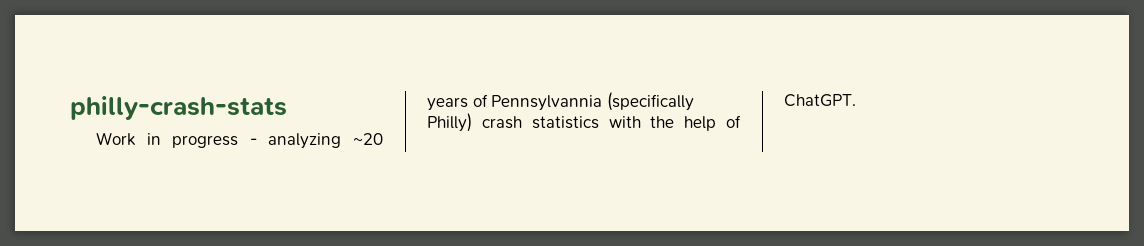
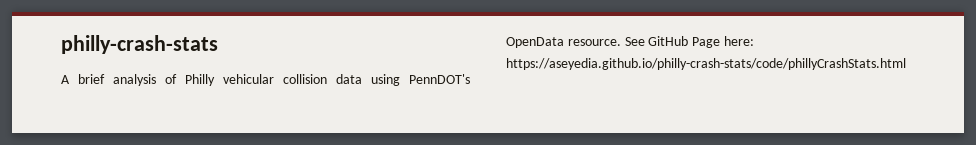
- Work in progress - analyzing ~20 years of Pennsylvannia (specifically Philly) crash statistics with the help of ChatGPT.
+ A brief analysis of Philly vehicular collision data using PennDOT's OpenData resource. See GitHub Page here: https://aseyedia.github.io/philly-crash-stats/code/phillyCrashStats.html

